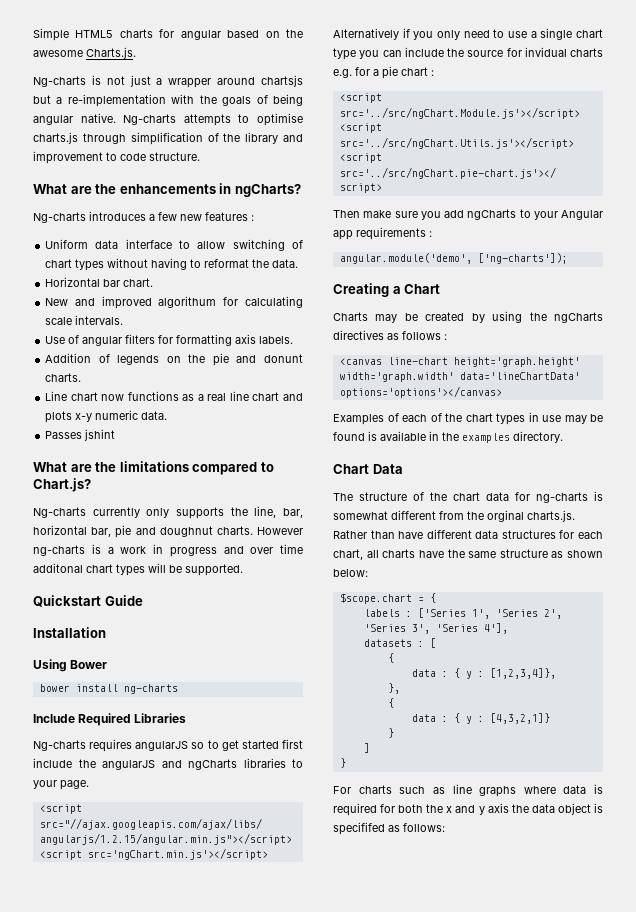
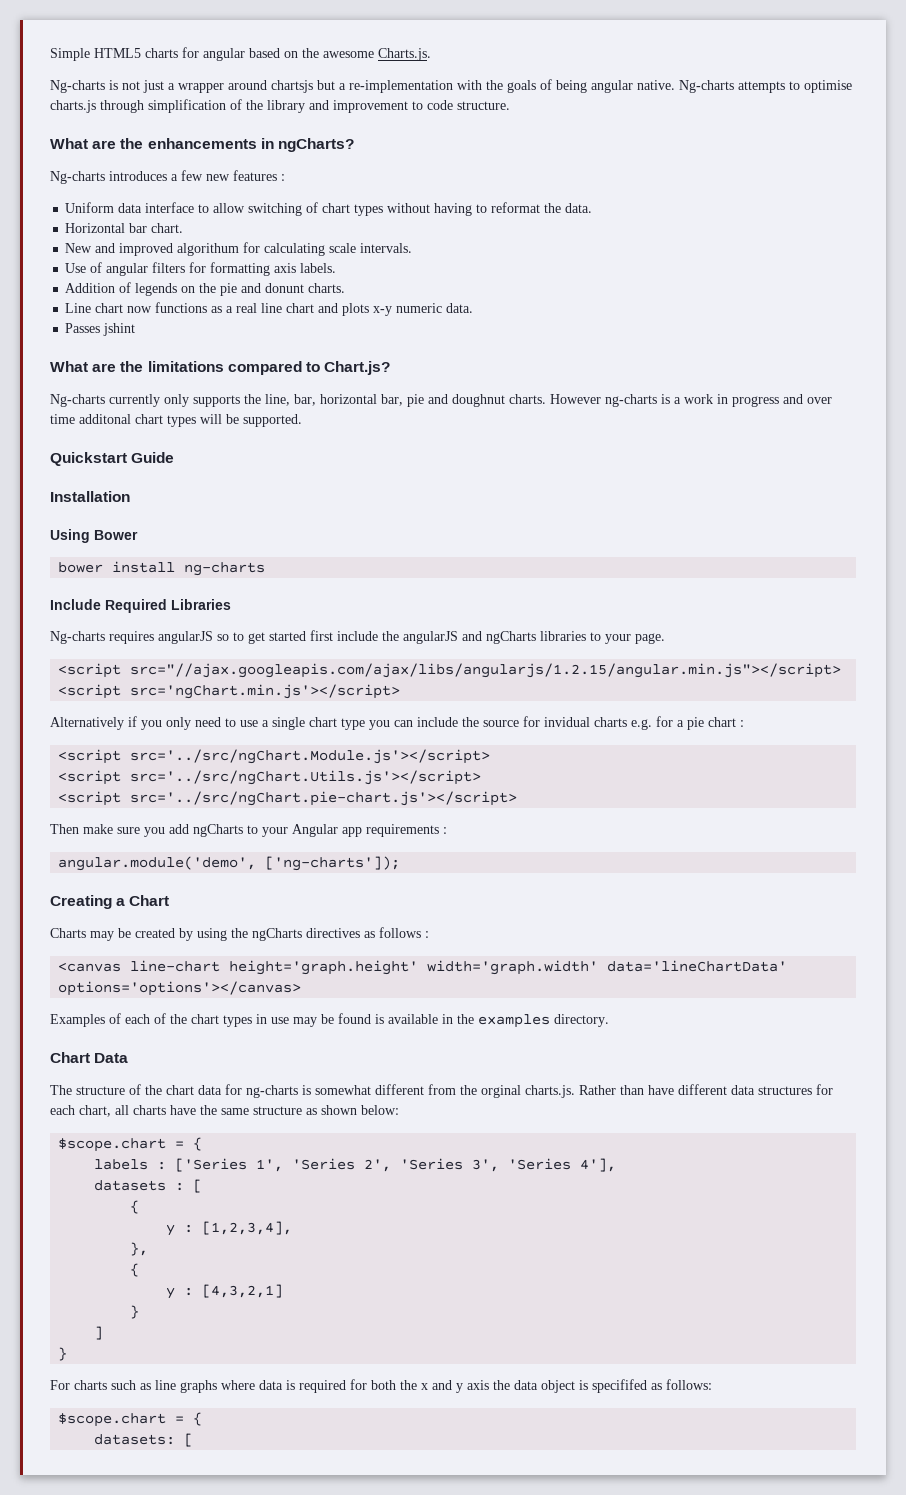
- data : { y : [1,2,3,4]},
+ y : [1,2,3,4],
- data : { y : [4,3,2,1]}
+ y : [4,3,2,1]
  For charts such as line graphs where data is required for both the x and y axis the data object is specififed as follows:
+ $scope.chart = {
+ datasets: [

